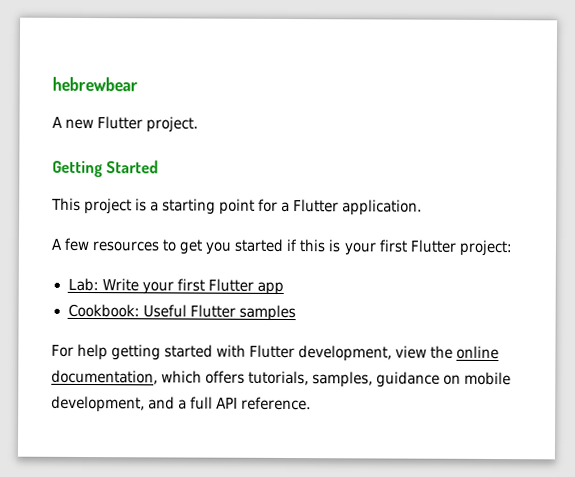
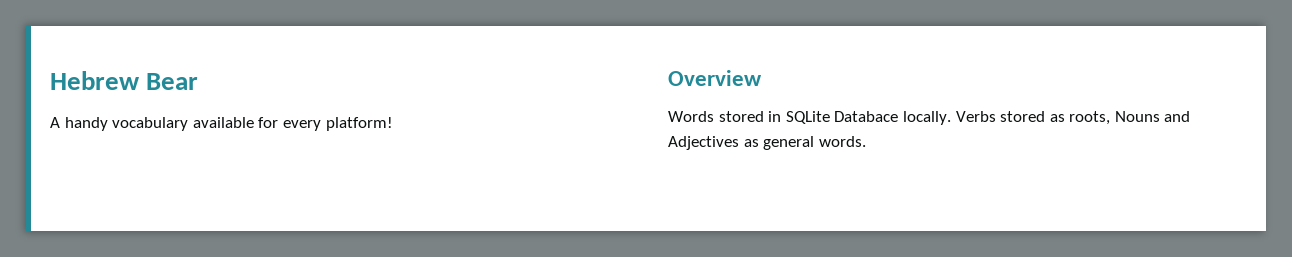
- hebrewbear
- A new Flutter project.
- Getting Started
- This project is a starting point for a Flutter application.
- A few resources to get you started if this is your first Flutter project:
- Lab: Write your first Flutter app
- Cookbook: Useful Flutter samples
- For help getting started with Flutter development, view the online documentation, which offers tutorials, samples, guidance on mobile development, and a full API reference.
+ Hebrew Bear
+ A handy vocabulary available for every platform!
+ Overview
+ Words stored in SQLite Databace locally. Verbs stored as roots, Nouns and Adjectives as general words.

